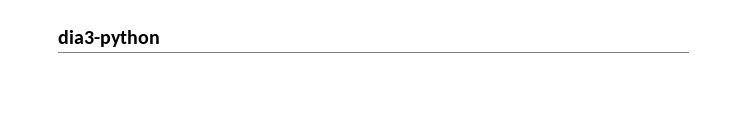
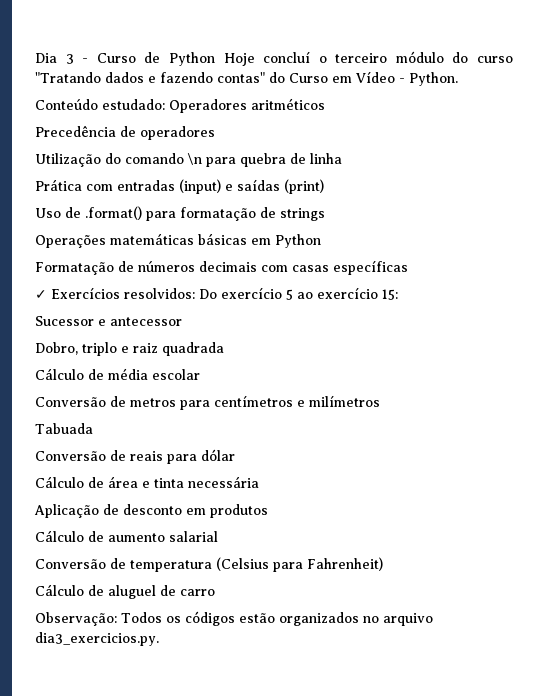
- dia3-python
+ Dia 3 - Curso de Python Hoje concluí o terceiro módulo do curso "Tratando dados e fazendo contas" do Curso em Vídeo - Python.
+ Conteúdo estudado: Operadores aritméticos
+ Precedência de operadores
+ Utilização do comando \n para quebra de linha
+ Prática com entradas (input) e saídas (print)
+ Uso de .format() para formatação de strings
+ Operações matemáticas básicas em Python
+ Formatação de números decimais com casas específicas
+ ✓ Exercícios resolvidos: Do exercício 5 ao exercício 15:
+ Sucessor e antecessor
+ Dobro, triplo e raiz quadrada
+ Cálculo de média escolar
+ Conversão de metros para centímetros e milímetros
+ Tabuada
+ Conversão de reais para dólar
+ Cálculo de área e tinta necessária
+ Aplicação de desconto em produtos
+ Cálculo de aumento salarial
+ Conversão de temperatura (Celsius para Fahrenheit)
+ Cálculo de aluguel de carro
+ Observação: Todos os códigos estão organizados no arquivo dia3_exercicios.py.

